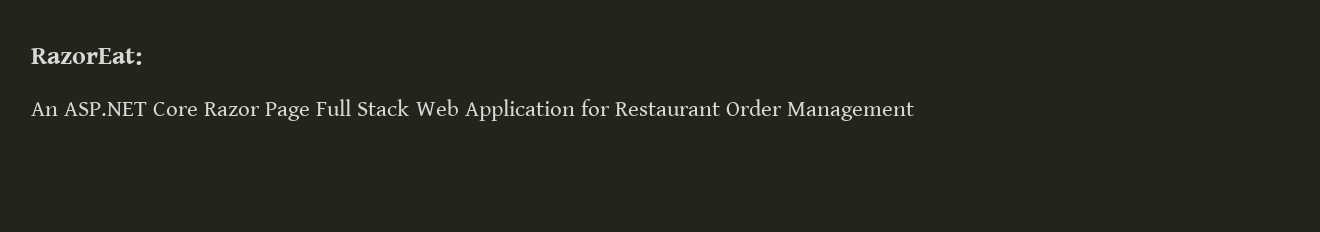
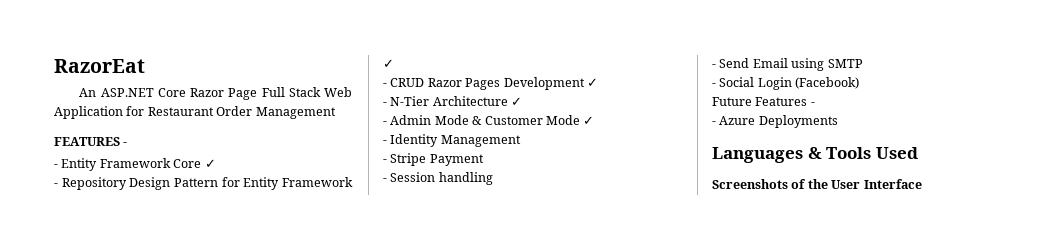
- RazorEat:
+ RazorEat
+ FEATURES -
+ - Entity Framework Core ✓
+ - Repository Design Pattern for Entity Framework ✓
+ - CRUD Razor Pages Development ✓
+ - N-Tier Architecture ✓
+ - Admin Mode & Customer Mode ✓
+ - Identity Management
+ - Stripe Payment
+ - Session handling
+ - Send Email using SMTP
+ - Social Login (Facebook)
+ Future Features -
+ - Azure Deployments
+ Languages & Tools Used
+ Screenshots of the User Interface

